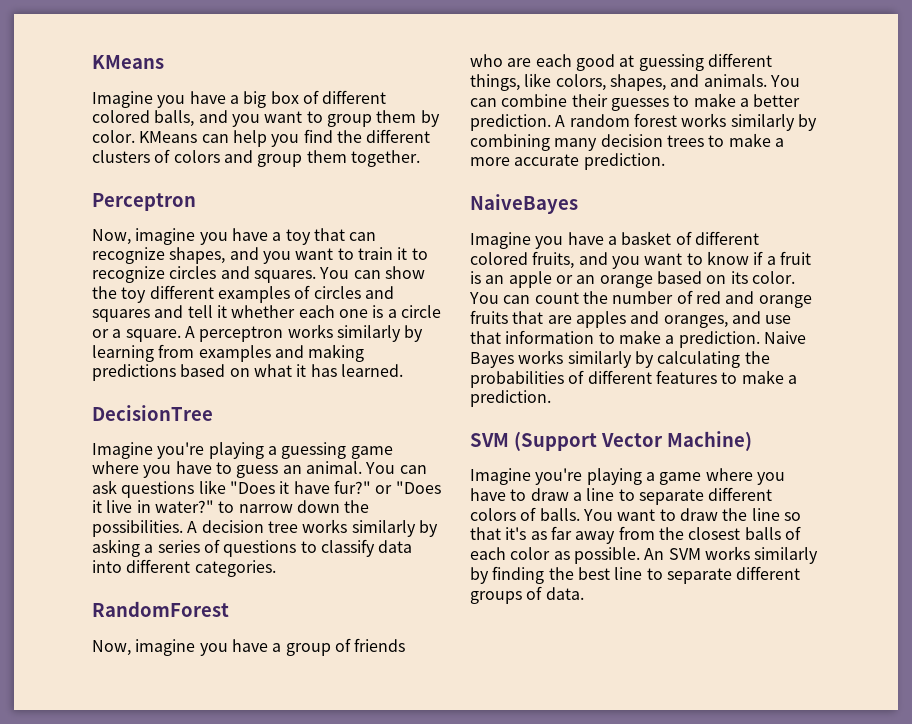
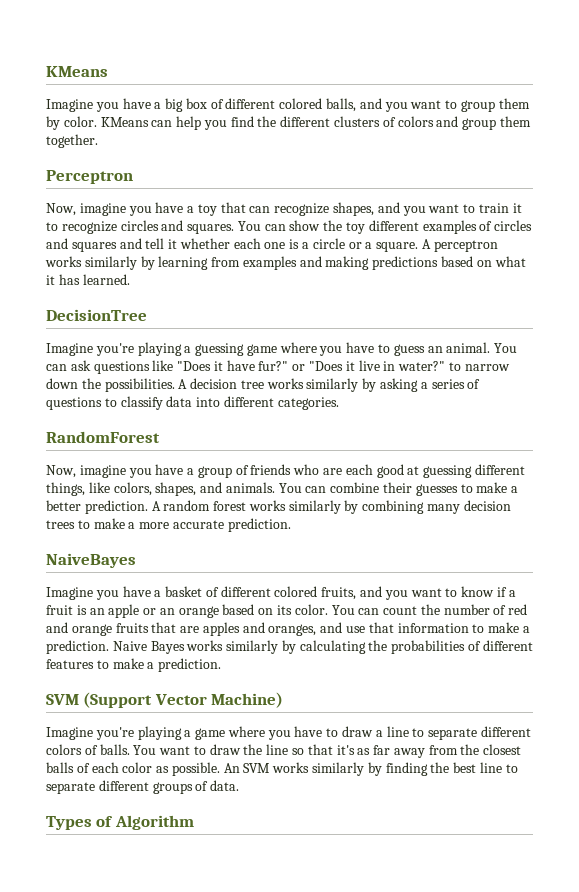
+ Types of Algorithm

